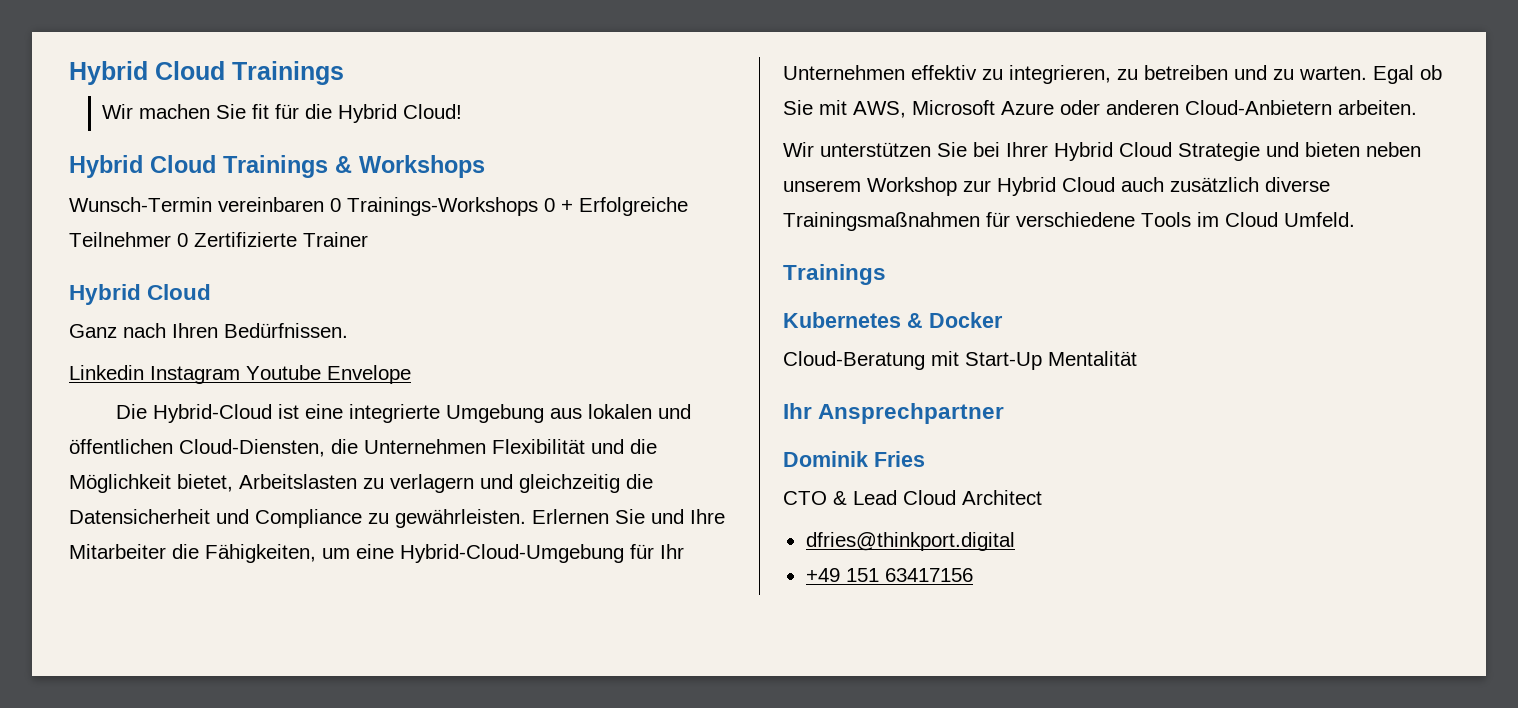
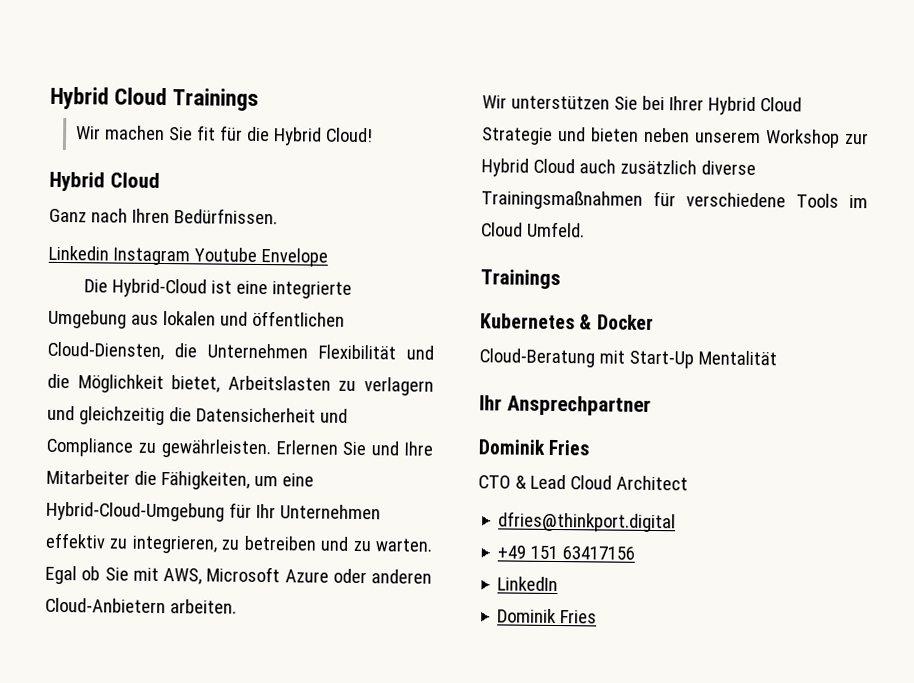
- Hybrid Cloud Trainings & Workshops
- Wunsch-Termin vereinbaren 0 Trainings-Workshops 0 + Erfolgreiche Teilnehmer 0 Zertifizierte Trainer
+ LinkedIn
+ Dominik Fries

